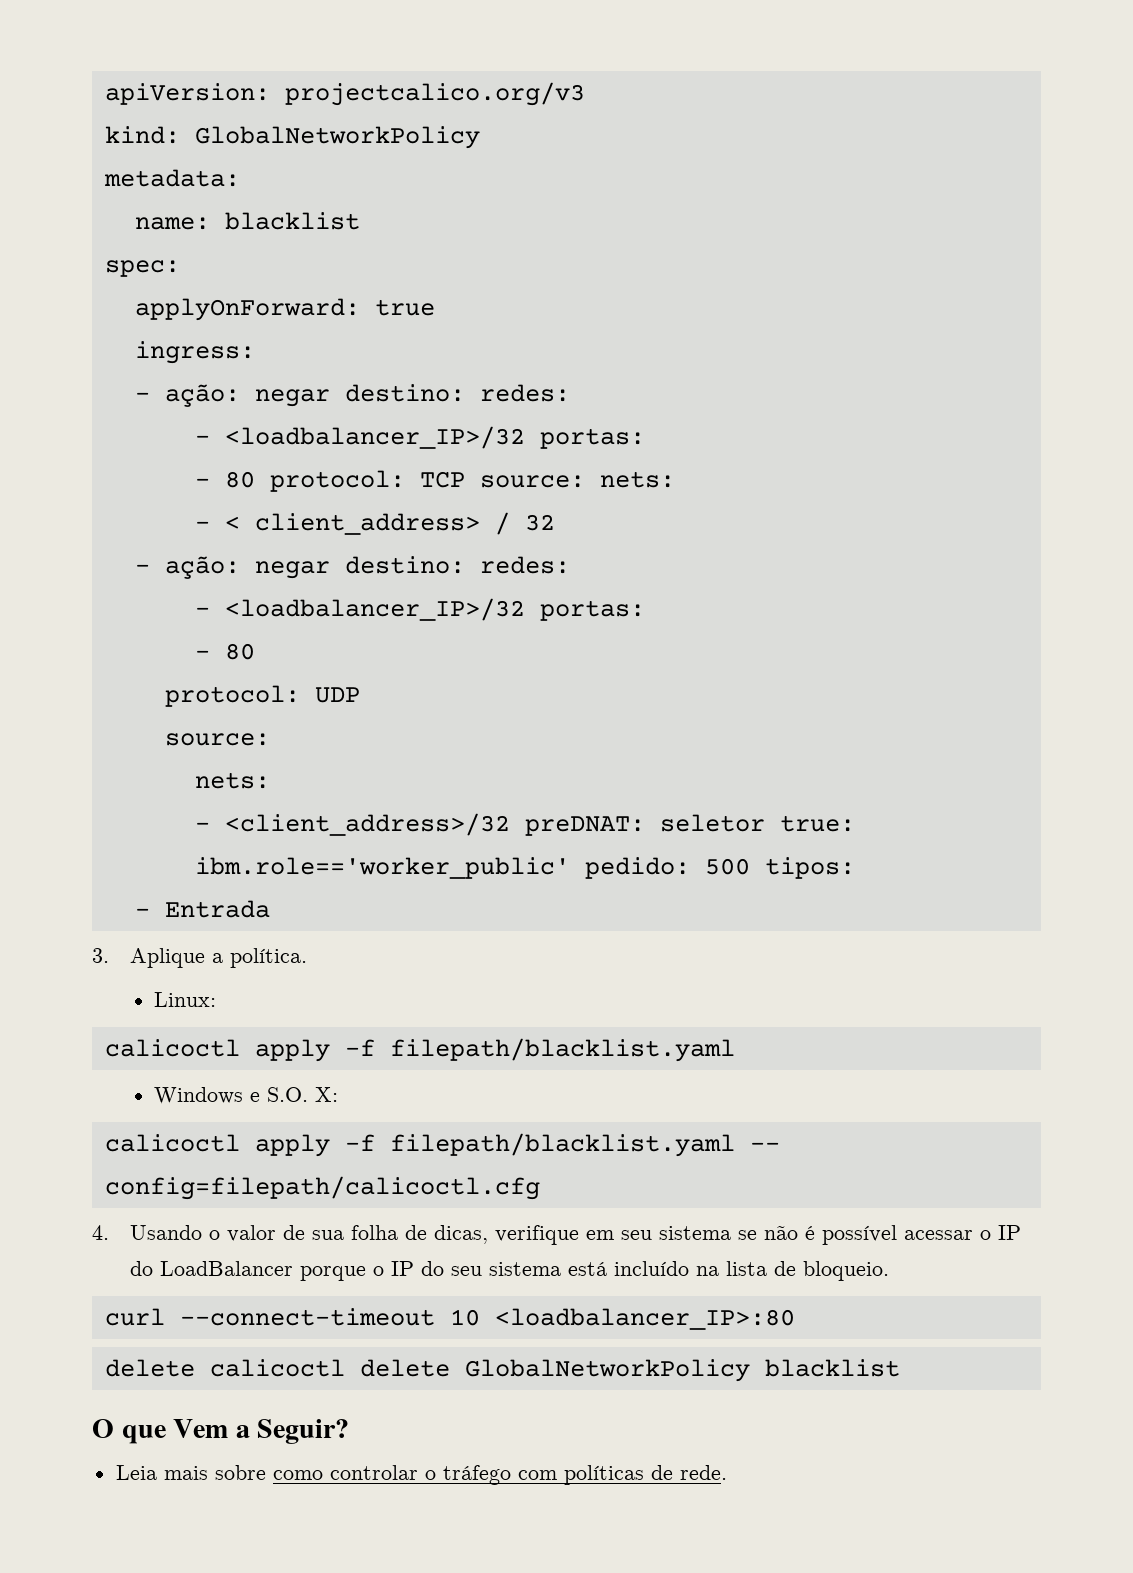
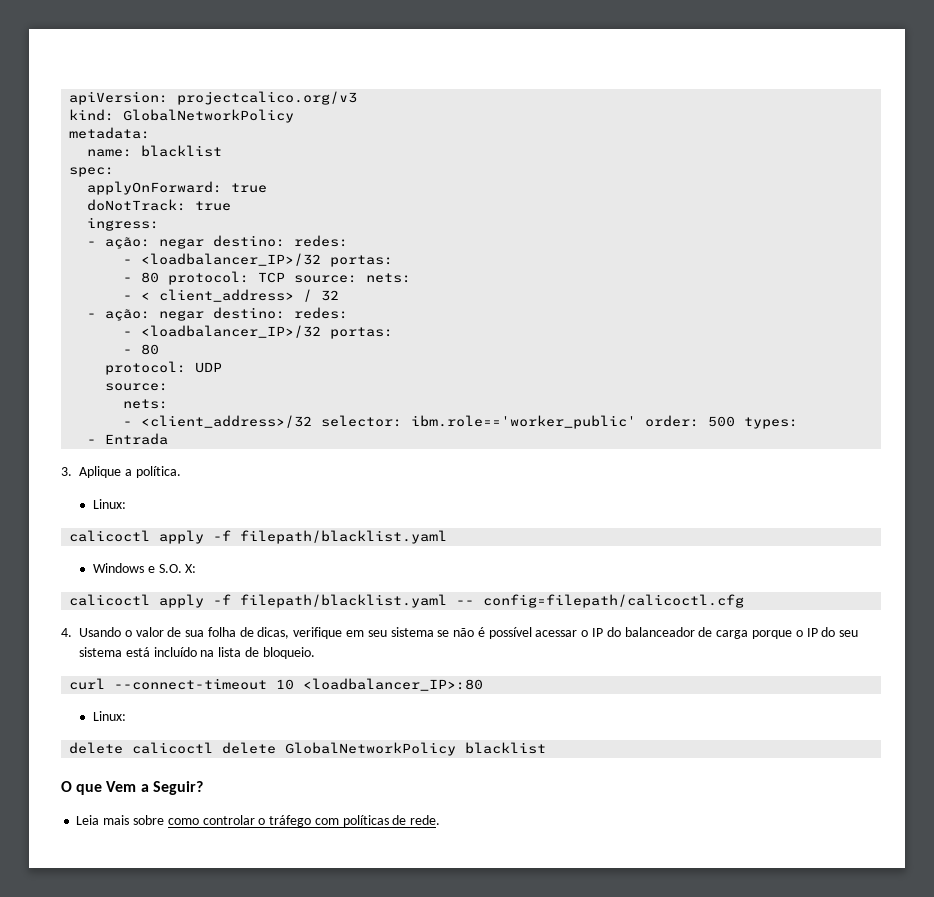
+ doNotTrack: true
- - <client_address>/32 preDNAT: seletor true: ibm.role=='worker_public' pedido: 500 tipos:
+ - <client_address>/32 selector: ibm.role=='worker_public' order: 500 types:
- 4. Usando o valor de sua folha de dicas, verifique em seu sistema se não é possível acessar o IP do LoadBalancer porque o IP do seu sistema está incluído na lista de bloqueio.
+ 4. Usando o valor de sua folha de dicas, verifique em seu sistema se não é possível acessar o IP do balanceador de carga porque o IP do seu sistema está incluído na lista de bloqueio.
  curl --connect-timeout 10 <loadbalancer_IP>:80
+ Linux:

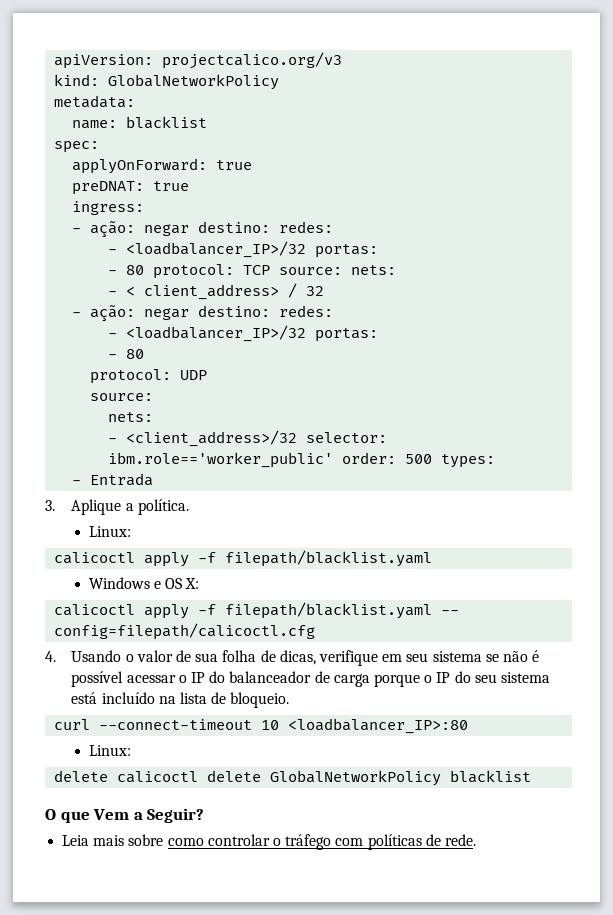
- doNotTrack: true
+ preDNAT: true
- Windows e S.O. X:
+ Windows e OS X:

